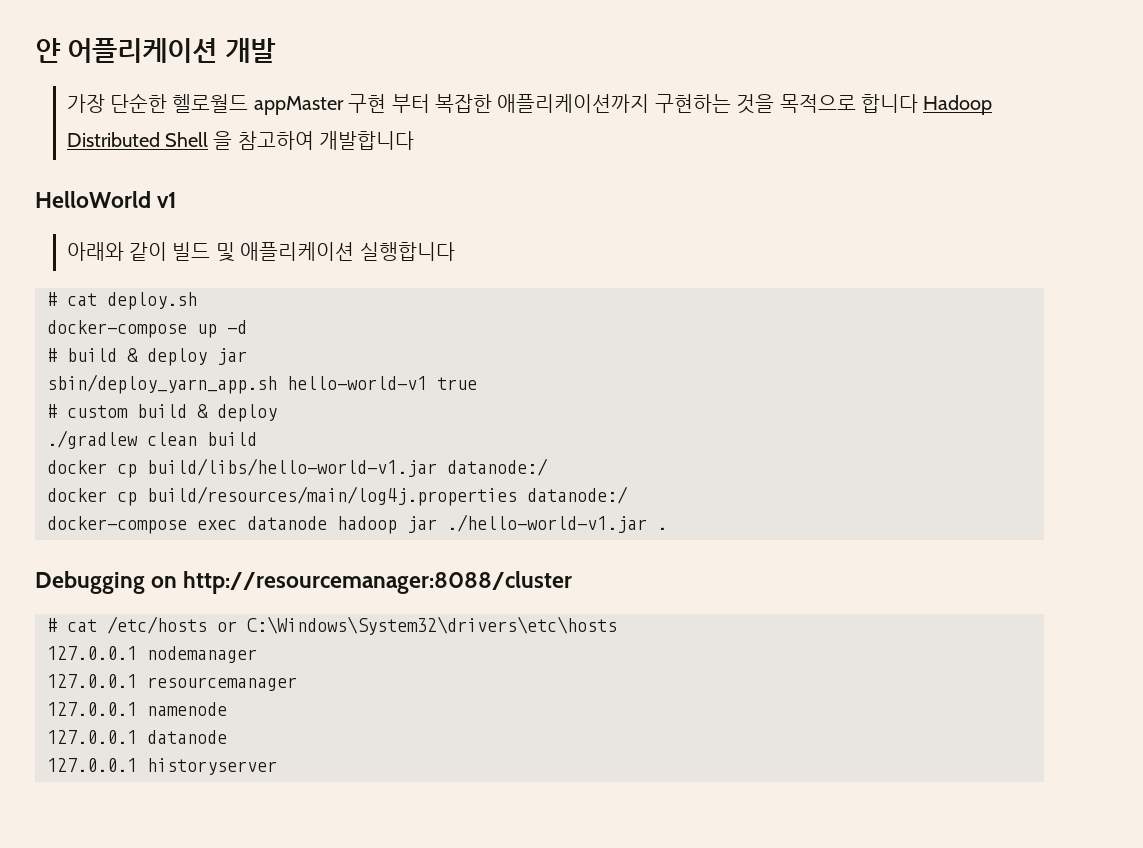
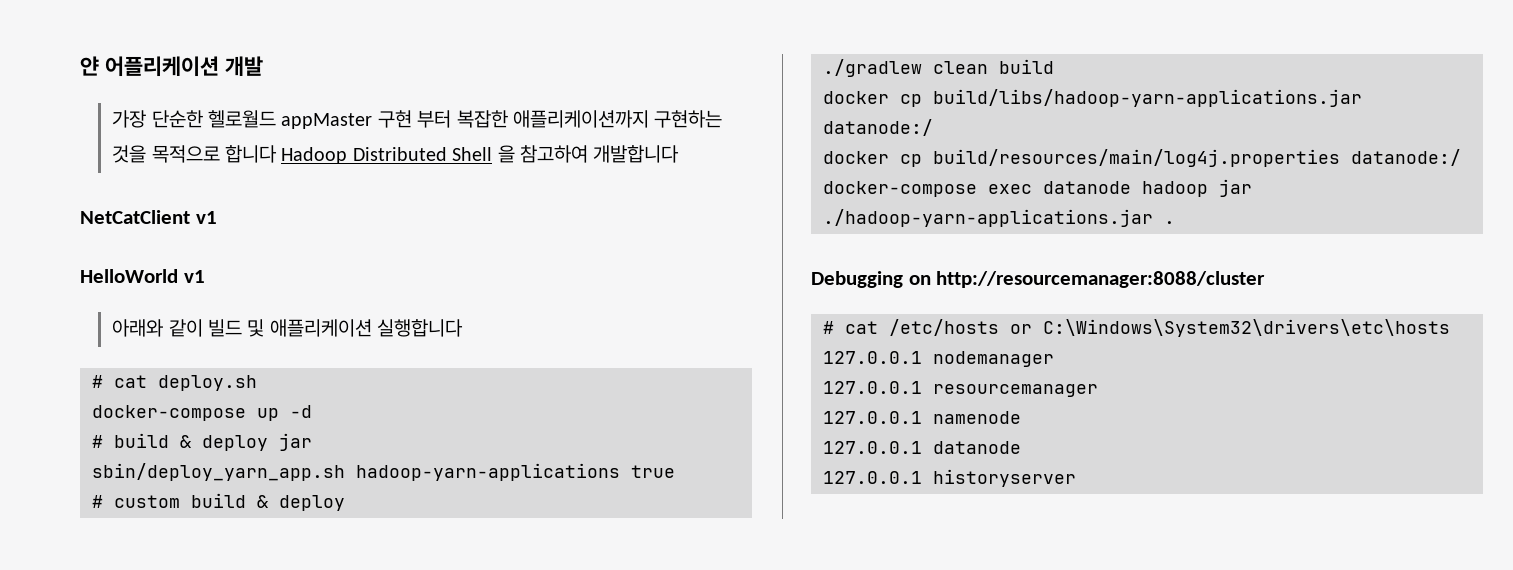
+ NetCatClient v1
- sbin/deploy_yarn_app.sh hello-world-v1 true
+ sbin/deploy_yarn_app.sh hadoop-yarn-applications true
- docker cp build/libs/hello-world-v1.jar datanode:/
+ docker cp build/libs/hadoop-yarn-applications.jar datanode:/
- docker-compose exec datanode hadoop jar ./hello-world-v1.jar .
+ docker-compose exec datanode hadoop jar ./hadoop-yarn-applications.jar .

